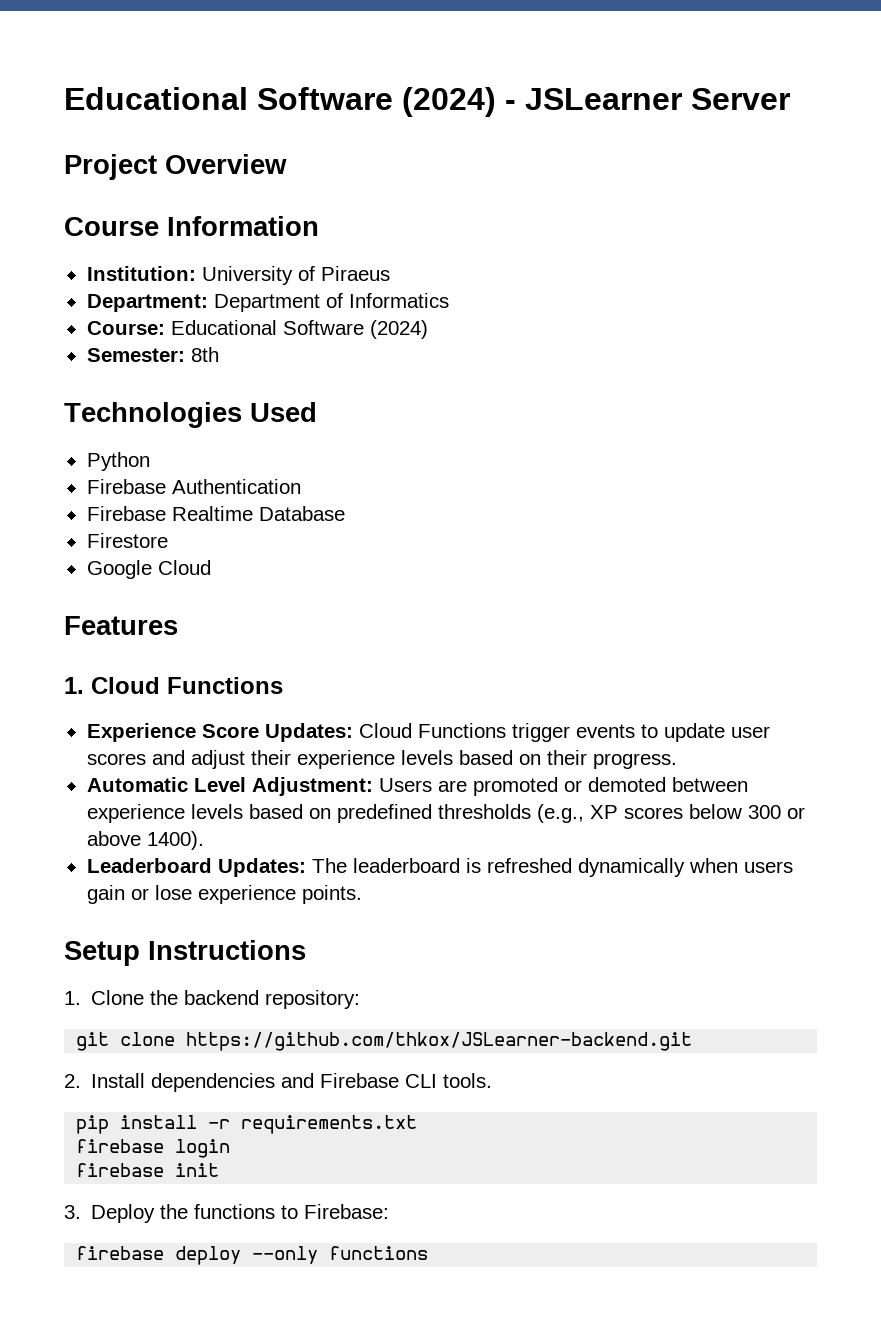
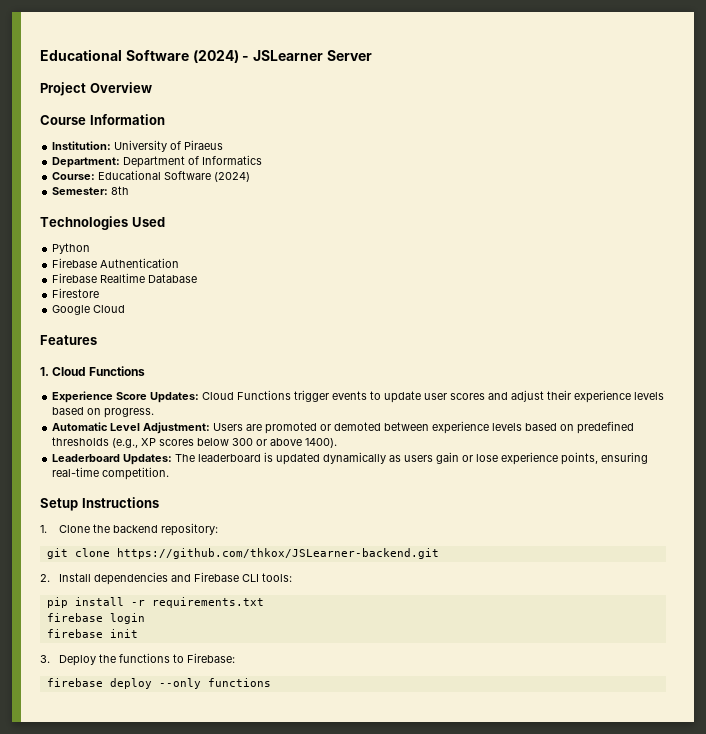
- Experience Score Updates: Cloud Functions trigger events to update user scores and adjust their experience levels based on their progress.
+ Experience Score Updates: Cloud Functions trigger events to update user scores and adjust their experience levels based on progress.
- Leaderboard Updates: The leaderboard is refreshed dynamically when users gain or lose experience points.
+ Leaderboard Updates: The leaderboard is updated dynamically as users gain or lose experience points, ensuring real-time competition.
- 2. Install dependencies and Firebase CLI tools.
+ 2. Install dependencies and Firebase CLI tools:

